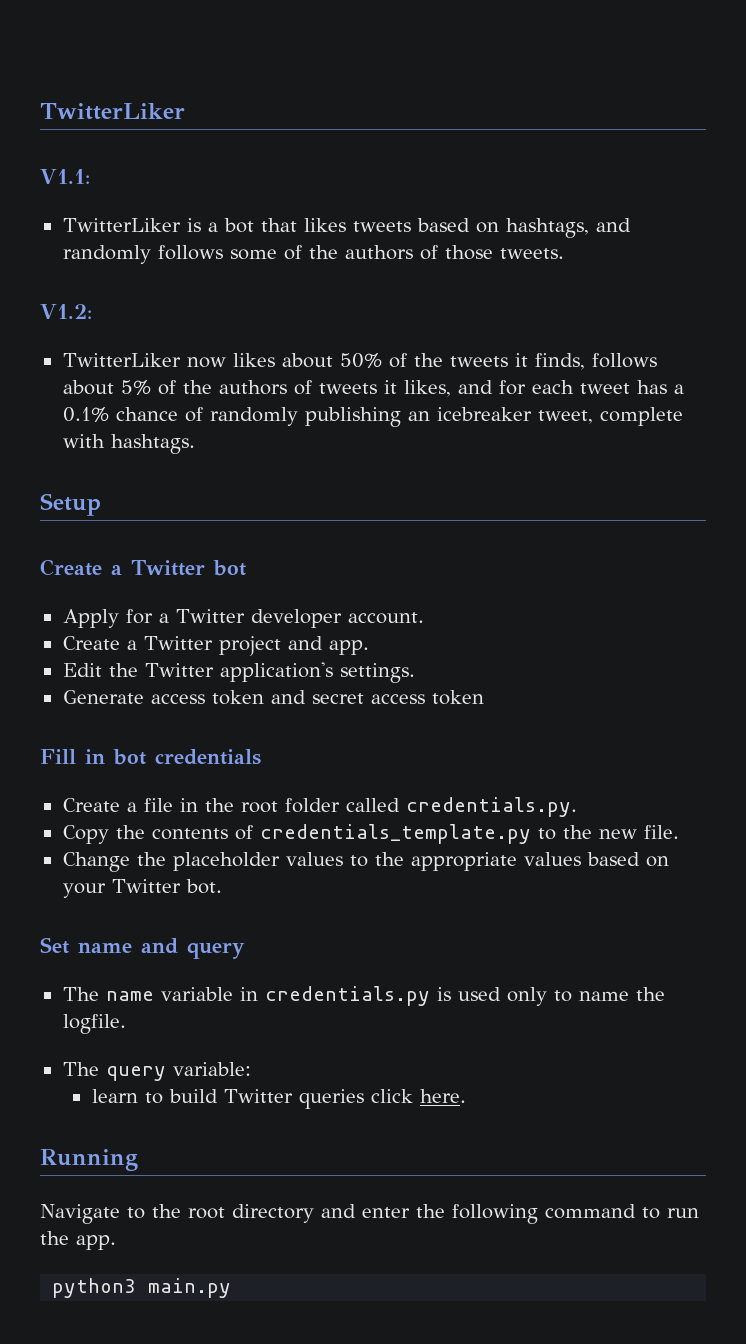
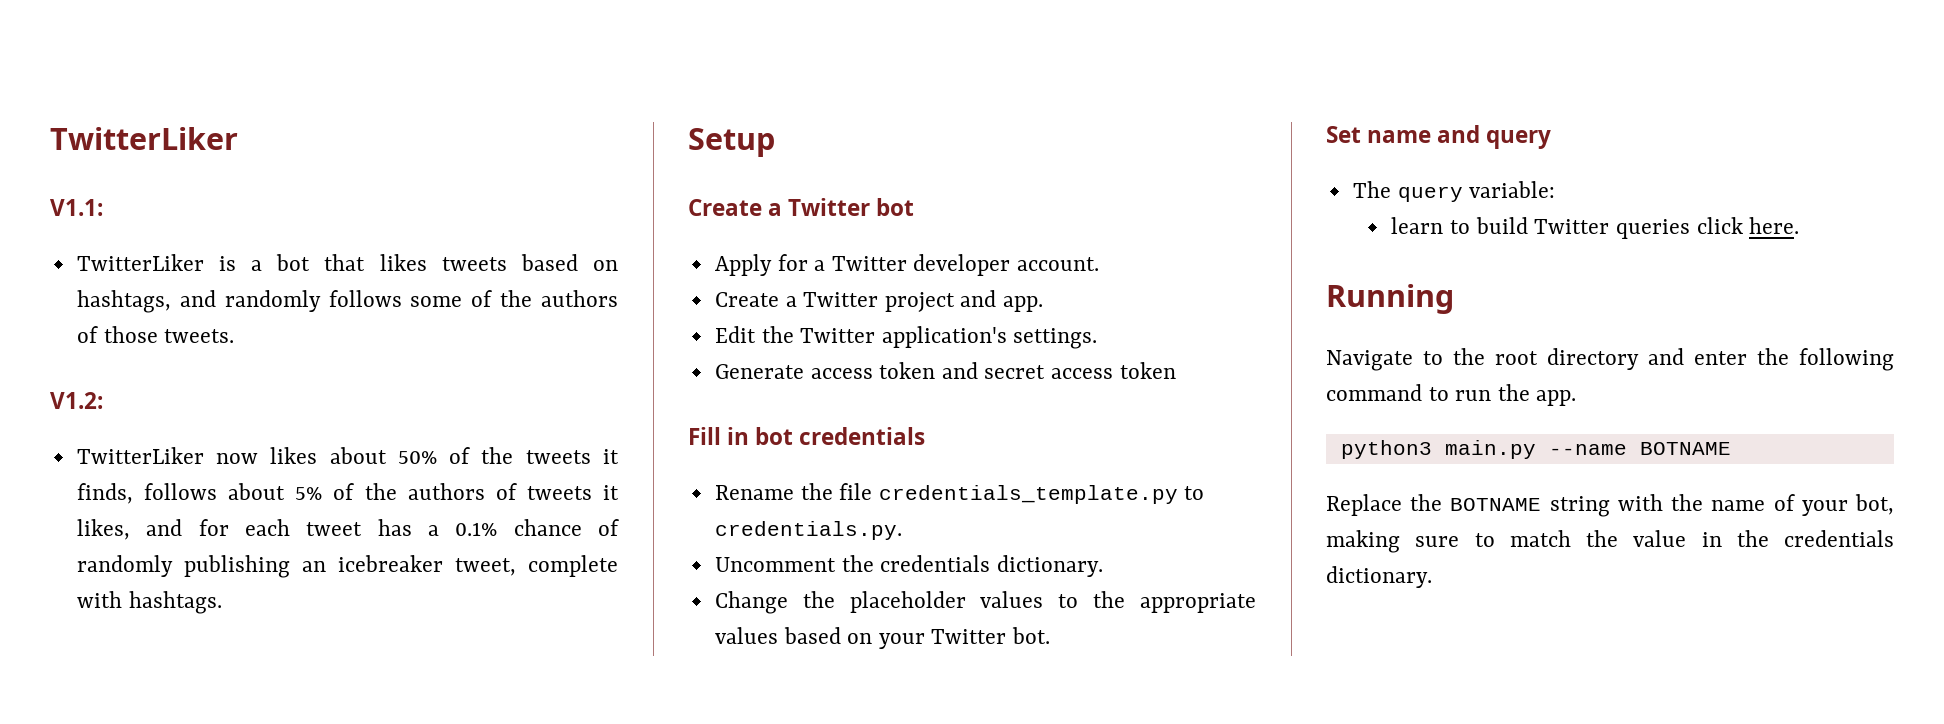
- Create a file in the root folder called credentials.py.
- Copy the contents of credentials_template.py to the new file.
+ Rename the file credentials_template.py to credentials.py.
+ Uncomment the credentials dictionary.
- The name variable in credentials.py is used only to name the logfile.
- python3 main.py
+ python3 main.py --name BOTNAME
+ Replace the BOTNAME string with the name of your bot, making sure to match the value in the credentials dictionary.

